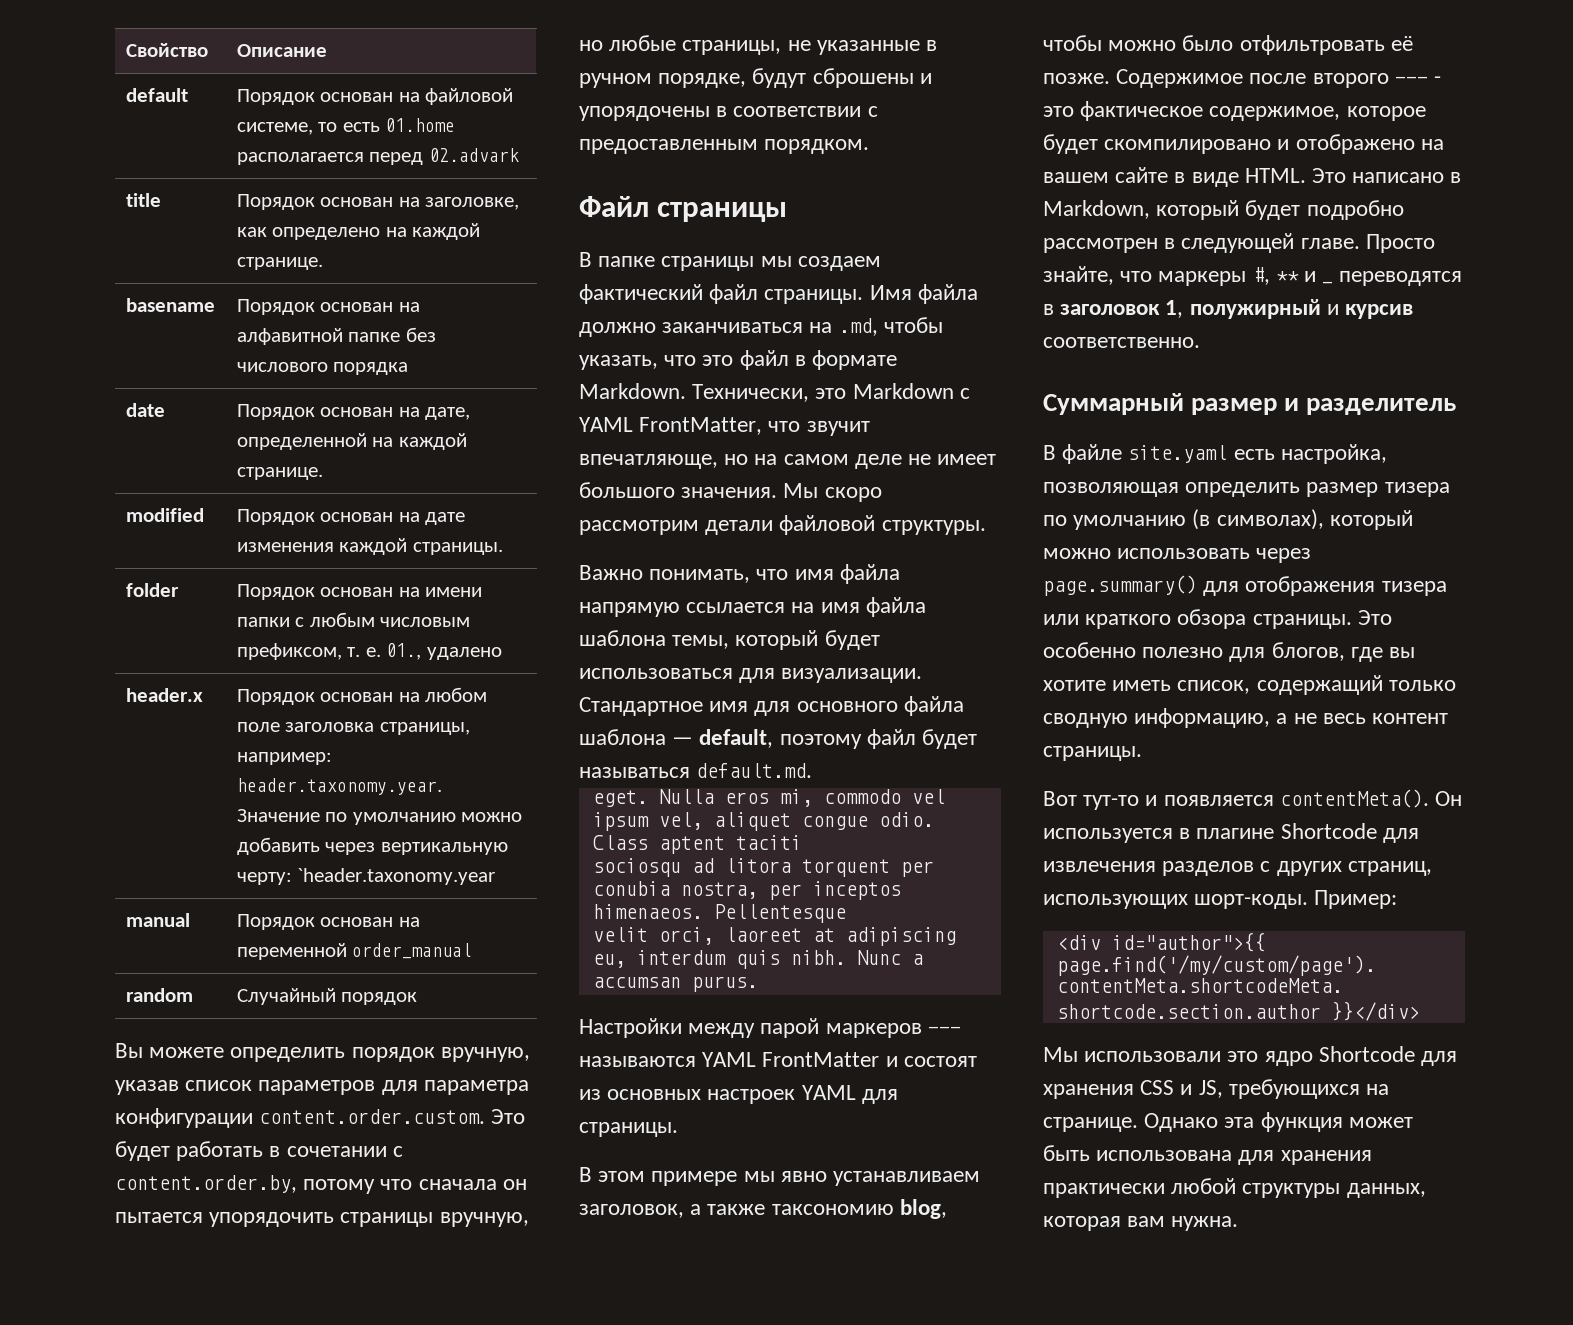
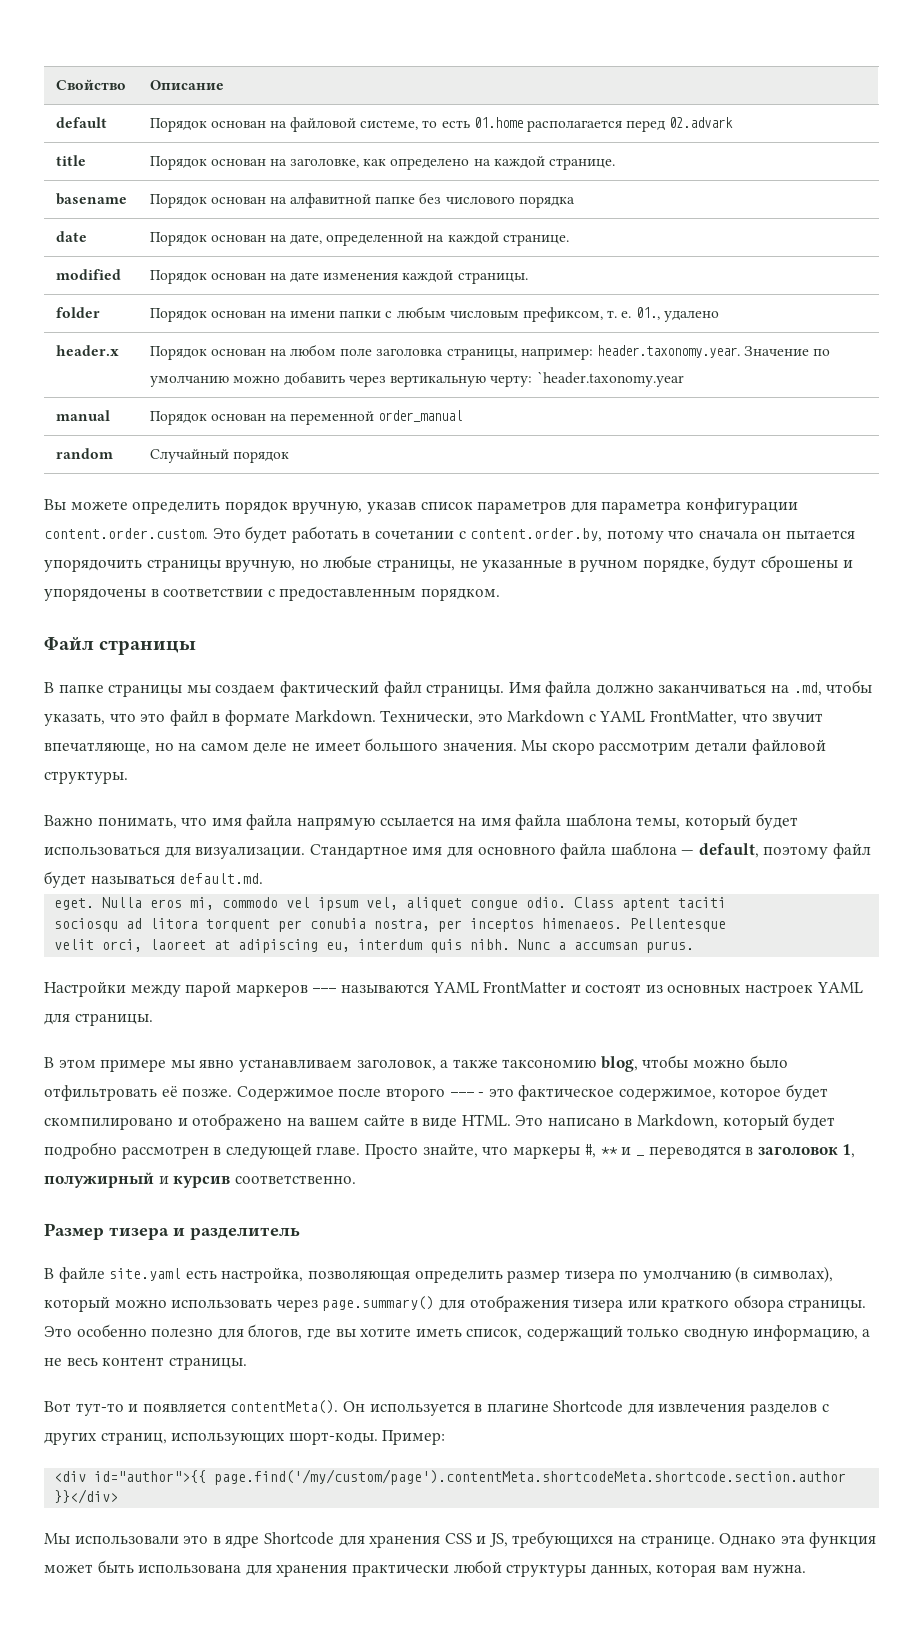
- Суммарный размер и разделитель
+ Размер тизера и разделитель
- Мы использовали это ядро Shortcode для хранения CSS и JS, требующихся на странице.
+ Мы использовали это в ядре Shortcode для хранения CSS и JS, требующихся на странице.

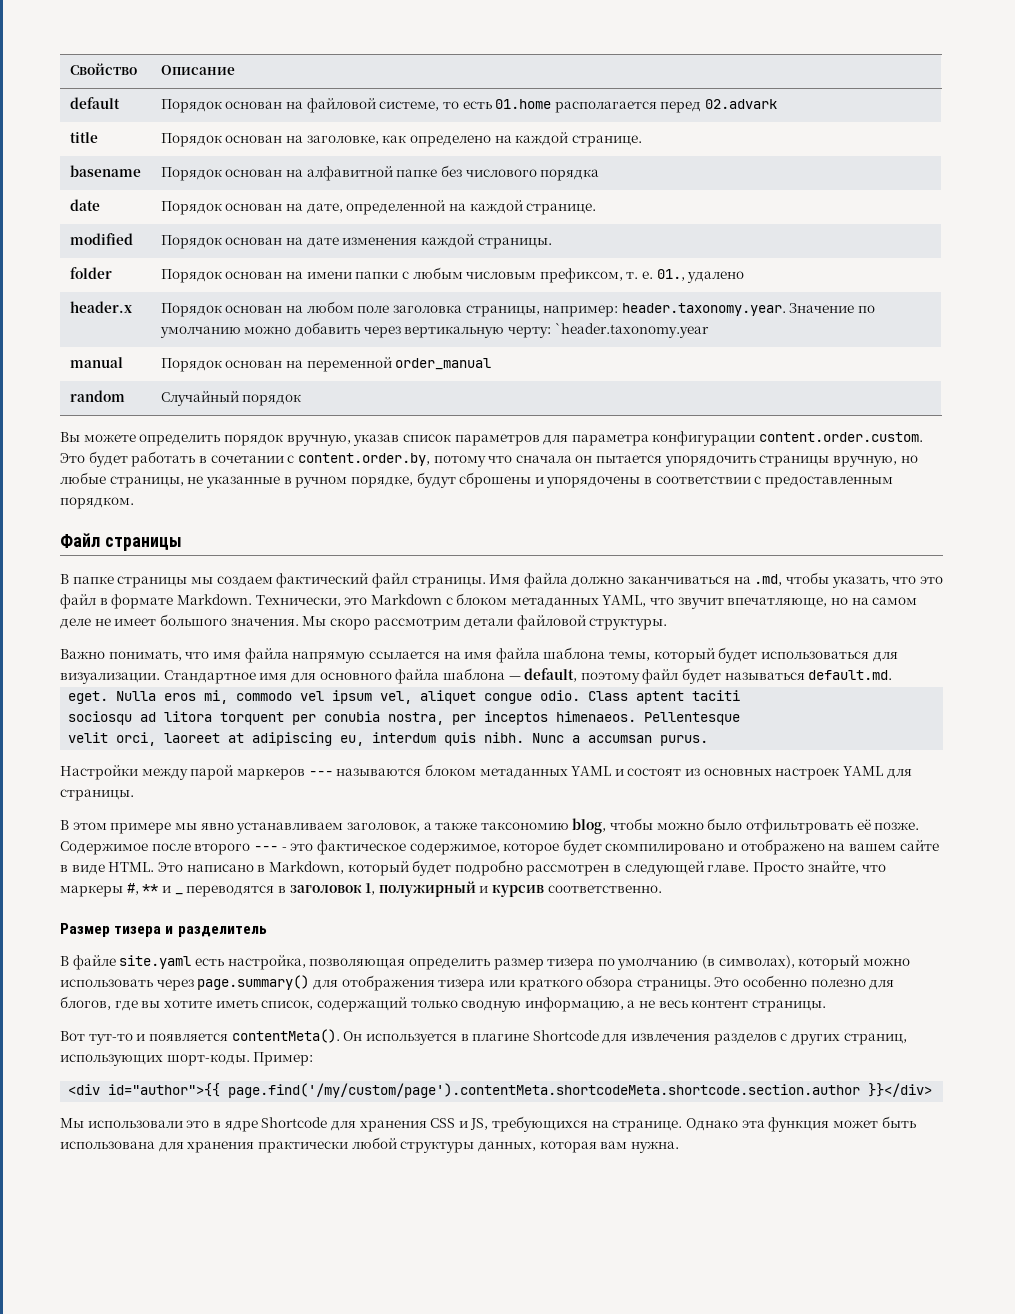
- Технически, это Markdown с YAML FrontMatter, что звучит впечатляюще, но на самом деле не имеет большого значения.
+ Технически, это Markdown с блоком метаданных YAML, что звучит впечатляюще, но на самом деле не имеет большого значения.
- Настройки между парой маркеров --- называются YAML FrontMatter и состоят из основных настроек YAML для страницы.
+ Настройки между парой маркеров --- называются блоком метаданных YAML и состоят из основных настроек YAML для страницы.

